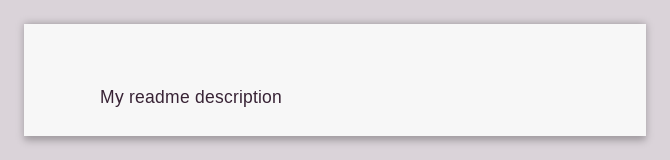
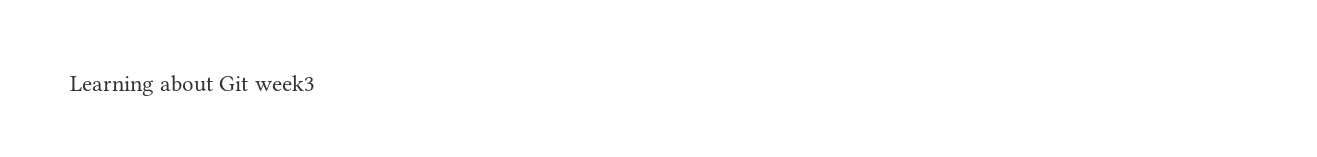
- My readme description
+ Learning about Git week3

